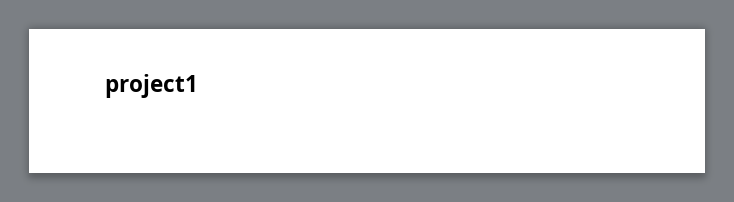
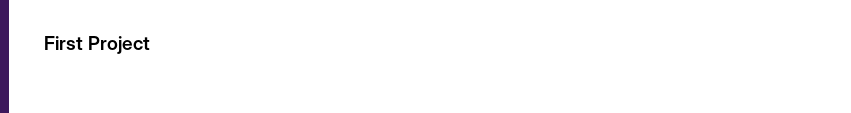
- project1
+ First Project

